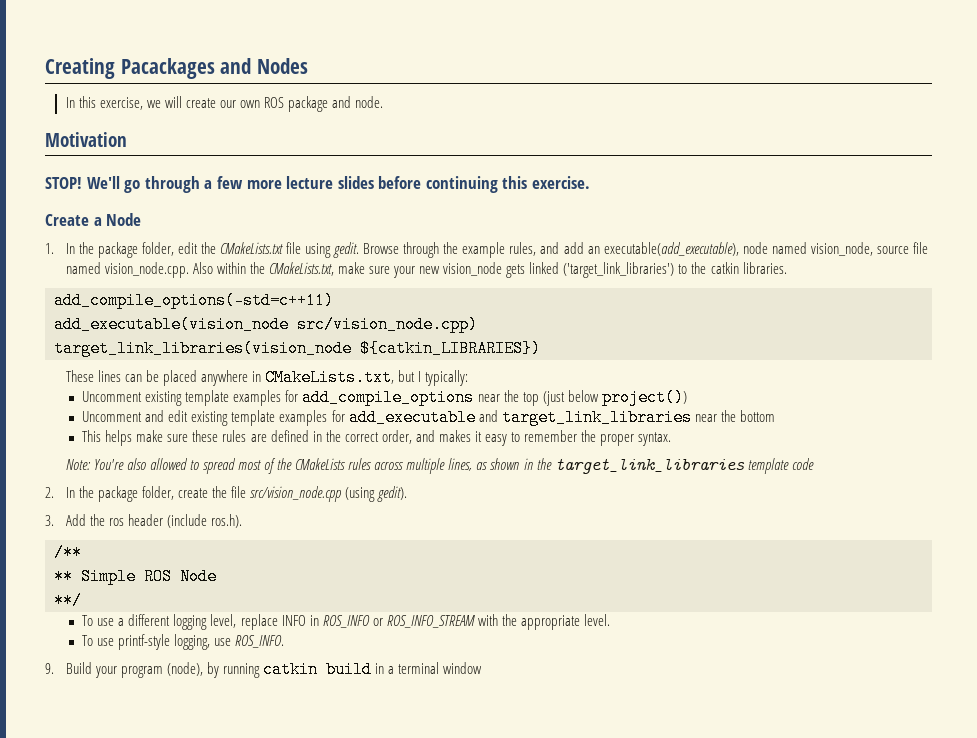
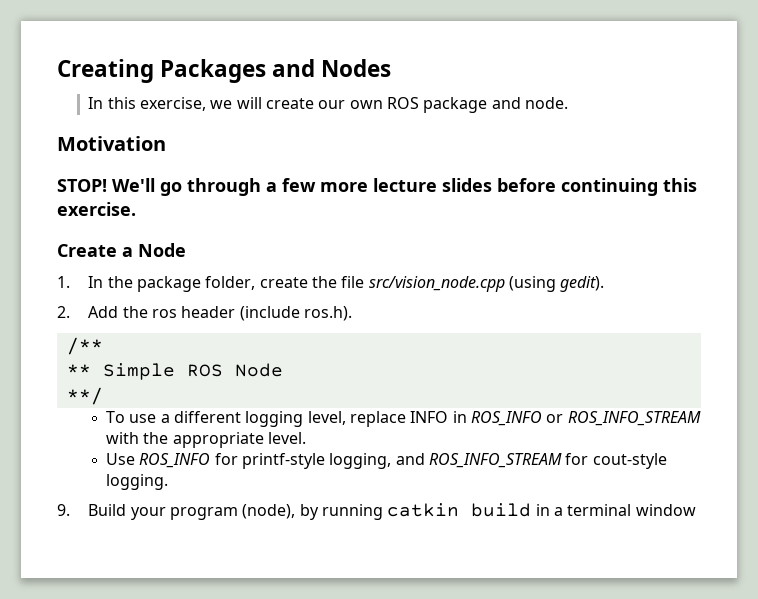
- Creating Pacackages and Nodes
+ Creating Packages and Nodes
- 1. In the package folder, edit the CMakeLists.txt file using gedit. Browse through the example rules, and add an executable(add_executable), node named vision_node, source file named vision_node.cpp. Also within the CMakeLists.txt, make sure your new vision_node gets linked ('target_link_libraries') to the catkin libraries.
- add_compile_options(-std=c++11)
- add_executable(vision_node src/vision_node.cpp)
- target_link_libraries(vision_node ${catkin_LIBRARIES})
- These lines can be placed anywhere in CMakeLists.txt, but I typically:
- Uncomment existing template examples for add_compile_options near the top (just below project())
- Uncomment and edit existing template examples for add_executable and target_link_libraries near the bottom
- This helps make sure these rules are defined in the correct order, and makes it easy to remember the proper syntax.
- Note: You're also allowed to spread most of the CMakeLists rules across multiple lines, as shown in the target_link_libraries template code
- 2. In the package folder, create the file src/vision_node.cpp (using gedit).
+ 1. In the package folder, create the file src/vision_node.cpp (using gedit).
- 3. Add the ros header (include ros.h).
+ 2. Add the ros header (include ros.h).
- To use printf-style logging, use ROS_INFO.
+ Use ROS_INFO for printf-style logging, and ROS_INFO_STREAM for cout-style logging.

